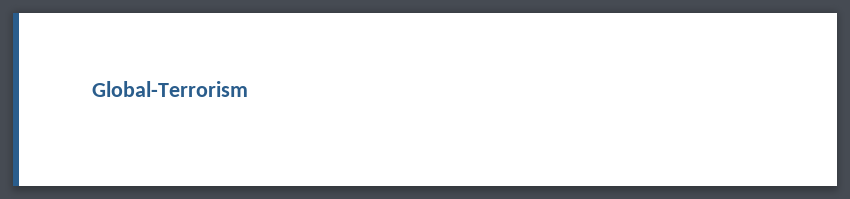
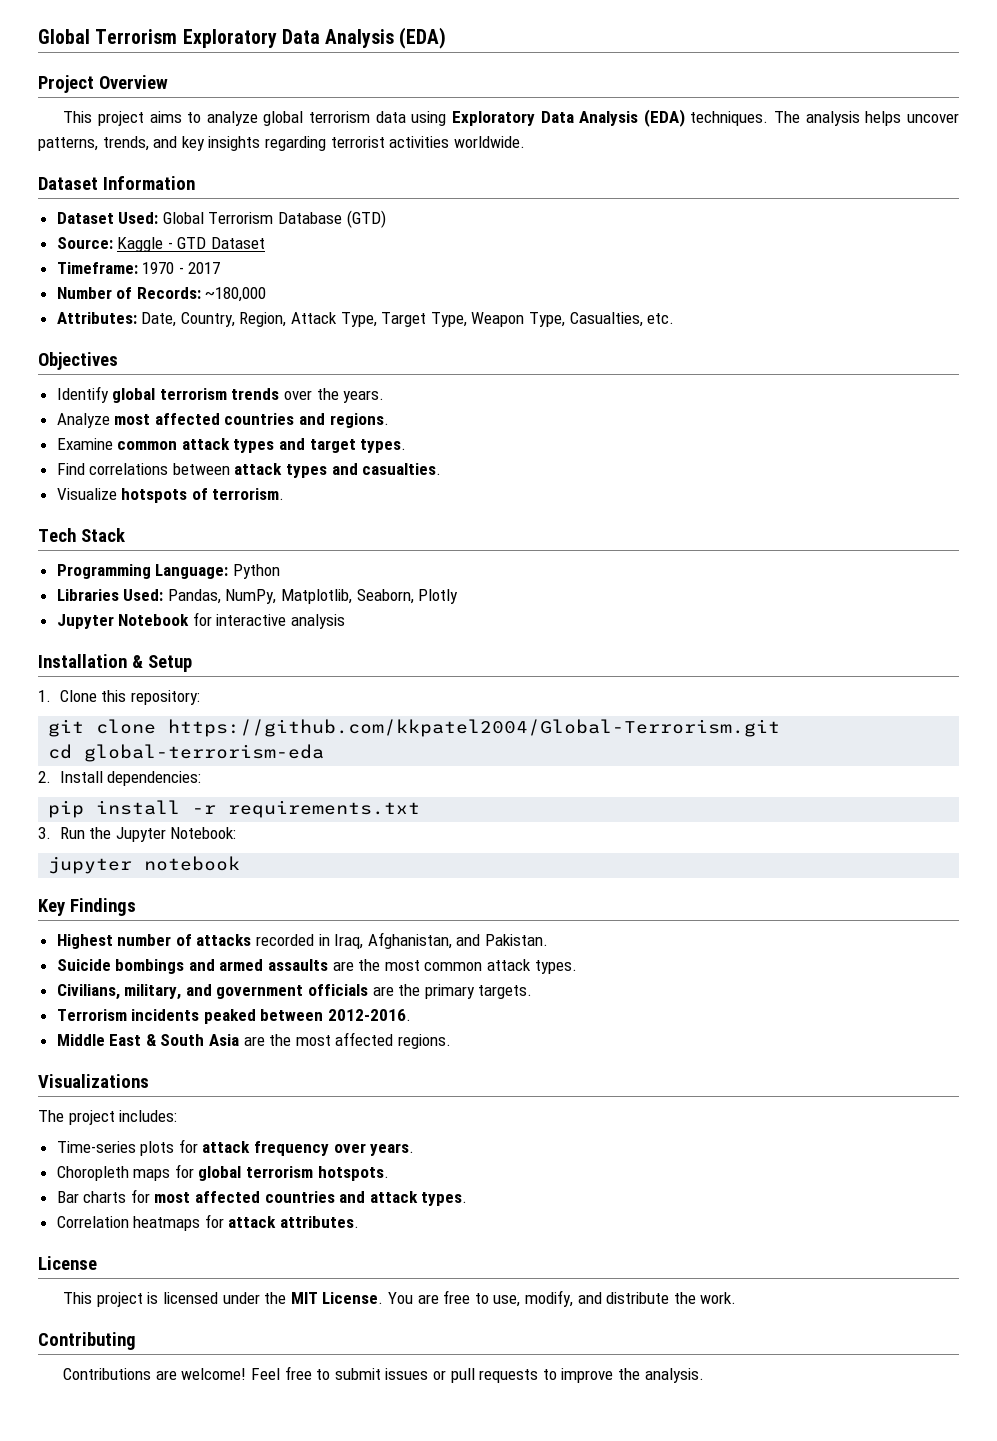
- Global-Terrorism
+ Global Terrorism Exploratory Data Analysis (EDA)
+ Project Overview
+ This project aims to analyze global terrorism data using Exploratory Data Analysis (EDA) techniques. The analysis helps uncover patterns, trends, and key insights regarding terrorist activities worldwide.
+ Dataset Information
+ Dataset Used: Global Terrorism Database (GTD)
+ Source: Kaggle - GTD Dataset
+ Timeframe: 1970 - 2017
+ Number of Records: ~180,000
+ Attributes: Date, Country, Region, Attack Type, Target Type, Weapon Type, Casualties, etc.
+ Objectives
+ Identify global terrorism trends over the years.
+ Analyze most affected countries and regions.
+ Examine common attack types and target types.
+ Find correlations between attack types and casualties.
+ Visualize hotspots of terrorism.
+ Tech Stack
+ Programming Language: Python
+ Libraries Used: Pandas, NumPy, Matplotlib, Seaborn, Plotly
+ Jupyter Notebook for interactive analysis
+ Installation & Setup
+ 1. Clone this repository:
+ git clone https://github.com/kkpatel2004/Global-Terrorism.git
+ cd global-terrorism-eda
+ 2. Install dependencies:
+ pip install -r requirements.txt
+ 3. Run the Jupyter Notebook:
+ jupyter notebook
+ Key Findings
+ Highest number of attacks recorded in Iraq, Afghanistan, and Pakistan.
+ Suicide bombings and armed assaults are the most common attack types.
+ Civilians, military, and government officials are the primary targets.
+ Terrorism incidents peaked between 2012-2016.
+ Middle East & South Asia are the most affected regions.
+ Visualizations
+ The project includes:
+ Time-series plots for attack frequency over years.
+ Choropleth maps for global terrorism hotspots.
+ Bar charts for most affected countries and attack types.
+ Correlation heatmaps for attack attributes.
+ License
+ This project is licensed under the MIT License. You are free to use, modify, and distribute the work.
+ Contributing
+ Contributions are welcome! Feel free to submit issues or pull requests to improve the analysis.

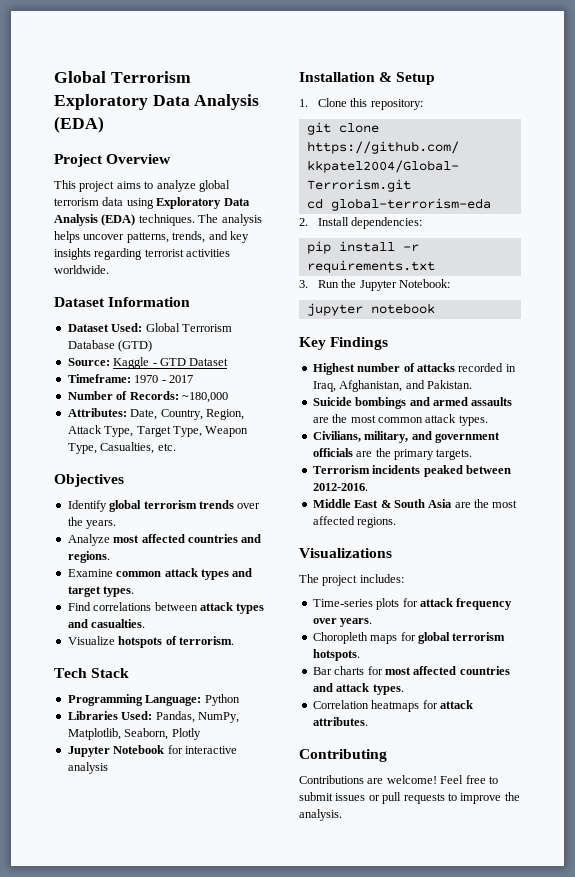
- License
- This project is licensed under the MIT License. You are free to use, modify, and distribute the work.

